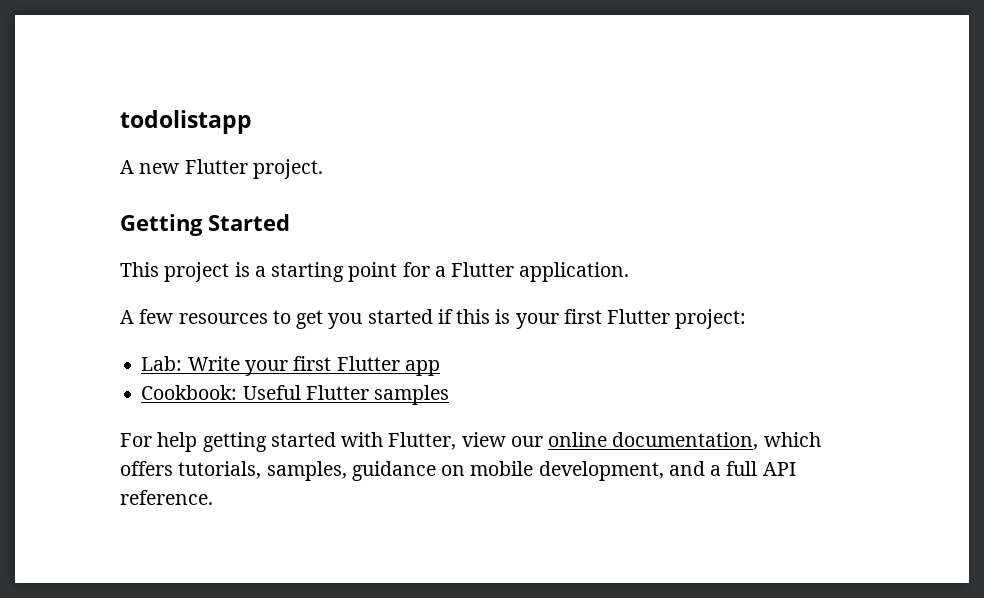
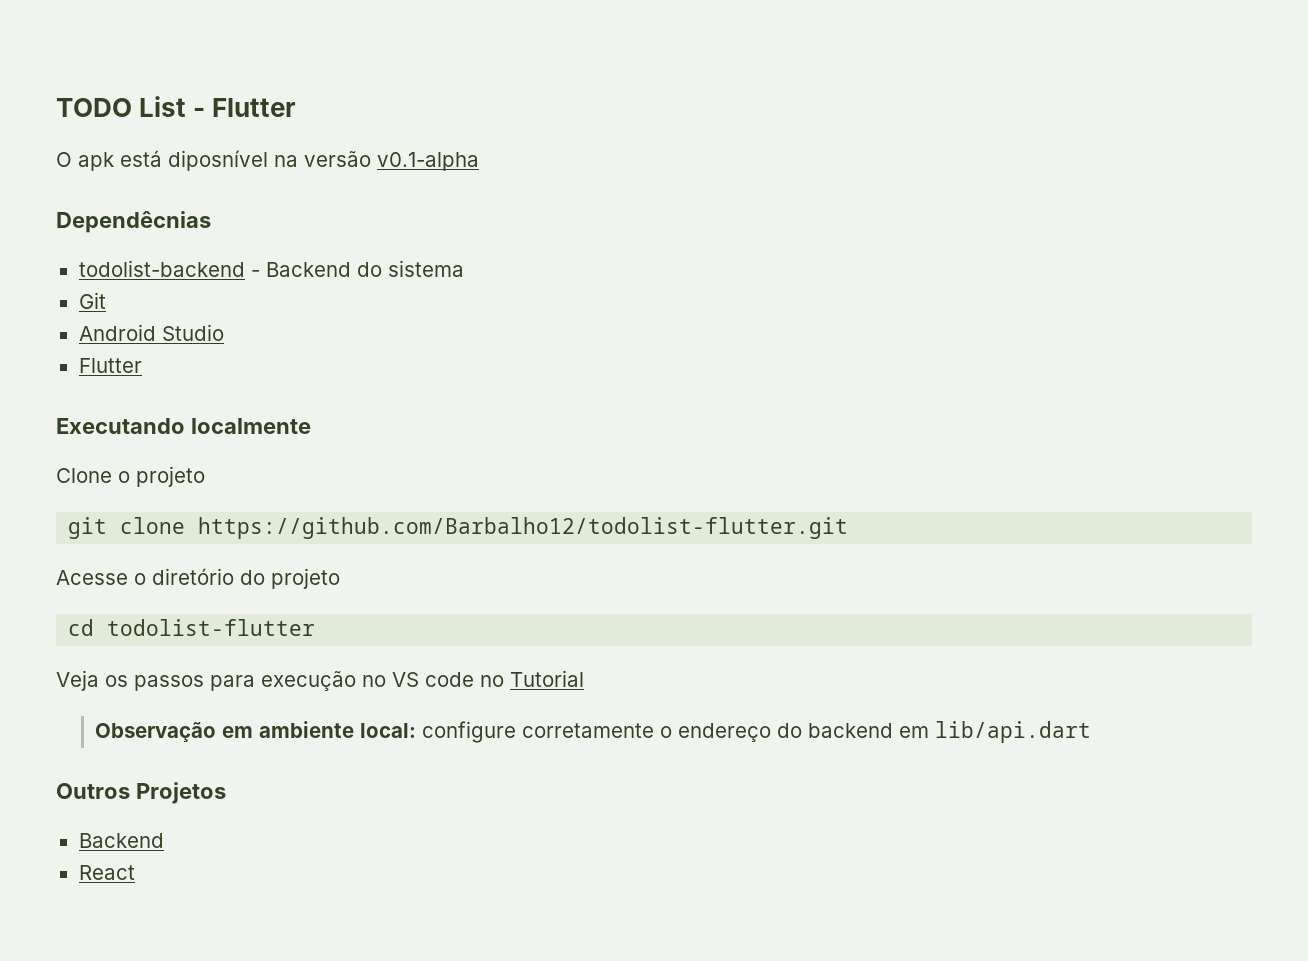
- todolistapp
- A new Flutter project.
- Getting Started
- This project is a starting point for a Flutter application.
- A few resources to get you started if this is your first Flutter project:
- Lab: Write your first Flutter app
- Cookbook: Useful Flutter samples
- For help getting started with Flutter, view our online documentation, which offers tutorials, samples, guidance on mobile development, and a full API reference.
+ TODO List - Flutter
+ O apk está diposnível na versão v0.1-alpha
+ Dependêcnias
+ todolist-backend - Backend do sistema
+ Git
+ Android Studio
+ Flutter
+ Executando localmente
+ Clone o projeto
+ git clone https://github.com/Barbalho12/todolist-flutter.git
+ Acesse o diretório do projeto
+ cd todolist-flutter
+ Veja os passos para execução no VS code no Tutorial
+ Observação em ambiente local: configure corretamente o endereço do backend em lib/api.dart
+ Outros Projetos
+ Backend
+ React

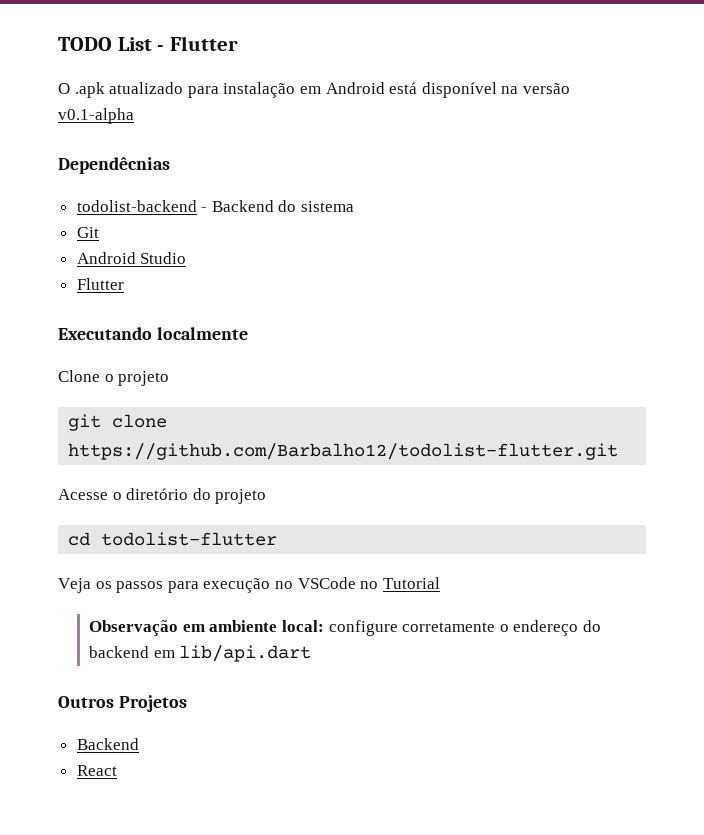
- O apk está diposnível na versão v0.1-alpha
+ O .apk atualizado para instalação em Android está disponível na versão v0.1-alpha
- Veja os passos para execução no VS code no Tutorial
+ Veja os passos para execução no VSCode no Tutorial

